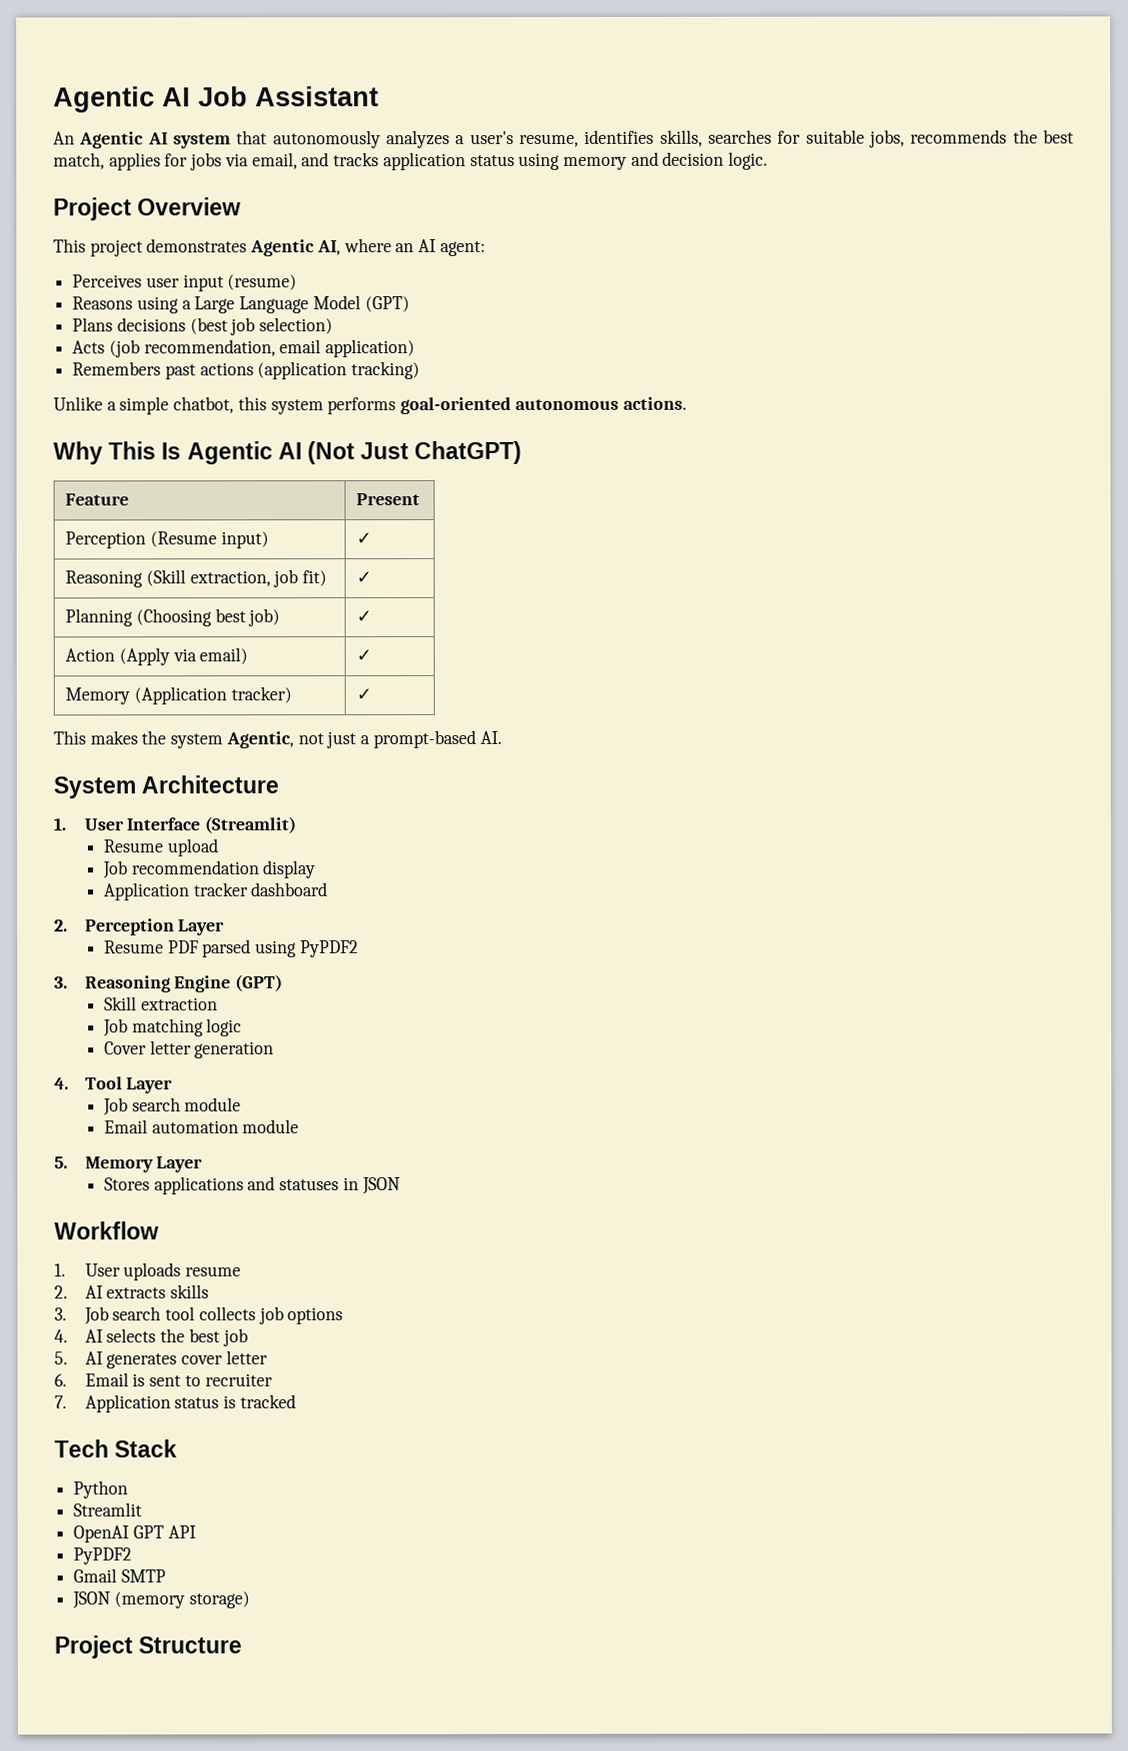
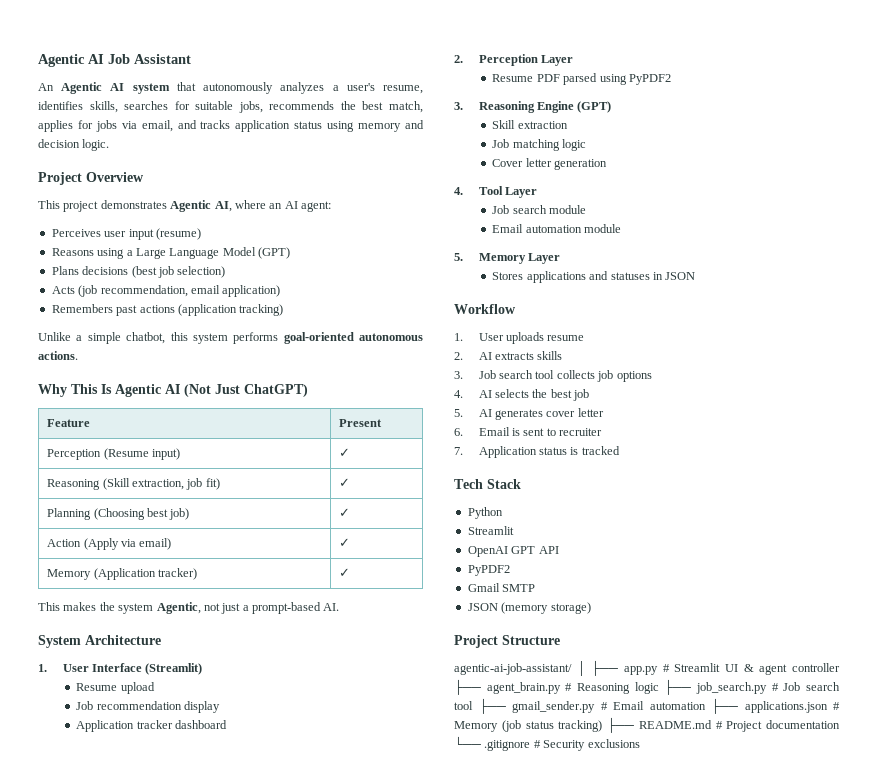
+ agentic-ai-job-assistant/ │ ├── app.py # Streamlit UI & agent controller ├── agent_brain.py # Reasoning logic ├── job_search.py # Job search tool ├── gmail_sender.py # Email automation ├── applications.json # Memory (job status tracking) ├── README.md # Project documentation └── .gitignore # Security exclusions

